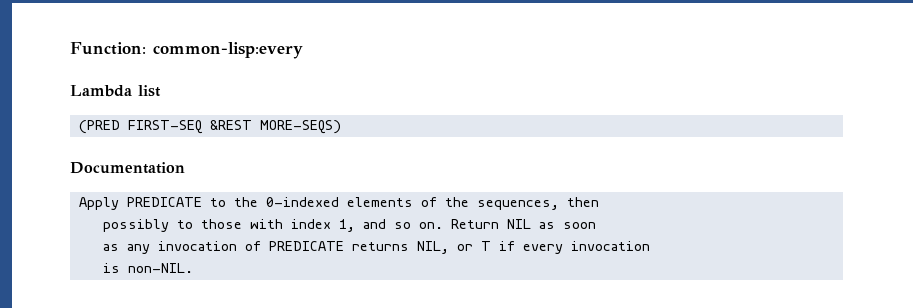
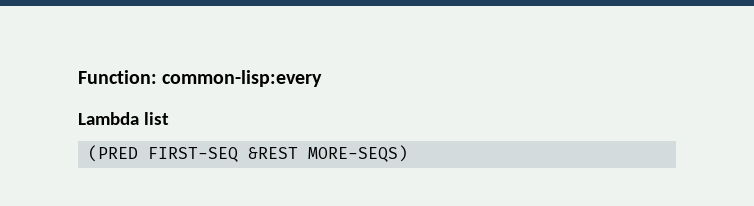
- Documentation
- Apply PREDICATE to the 0-indexed elements of the sequences, then
- possibly to those with index 1, and so on. Return NIL as soon
- as any invocation of PREDICATE returns NIL, or T if every invocation
- is non-NIL.

